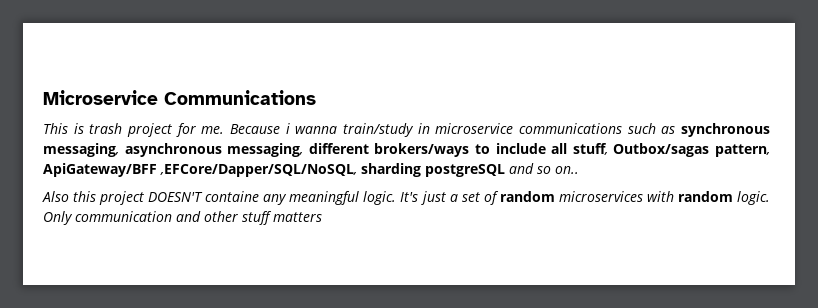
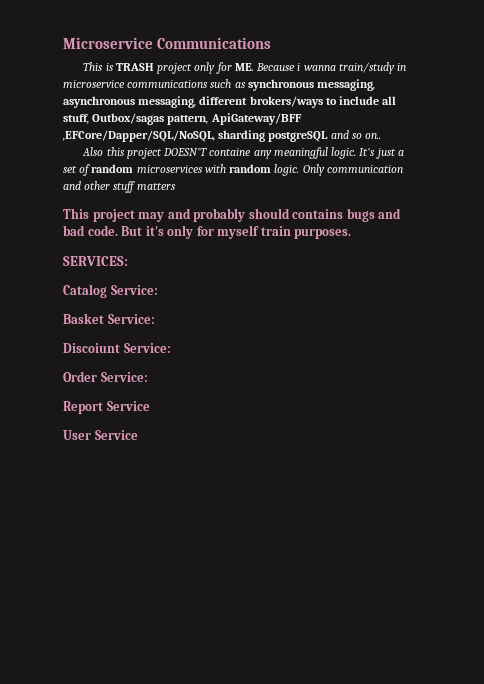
- This is trash project for me. Because i wanna train/study in microservice communications such as synchronous messaging, asynchronous messaging, different brokers/ways to include all stuff, Outbox/sagas pattern, ApiGateway/BFF ,EFCore/Dapper/SQL/NoSQL, sharding postgreSQL and so on..
+ This is TRASH project only for ME. Because i wanna train/study in microservice communications such as synchronous messaging, asynchronous messaging, different brokers/ways to include all stuff, Outbox/sagas pattern, ApiGateway/BFF ,EFCore/Dapper/SQL/NoSQL, sharding postgreSQL and so on..
+ This project may and probably should contains bugs and bad code. But it's only for myself train purposes.
+ SERVICES:
+ Catalog Service:
+ Basket Service:
+ Discoiunt Service:
+ Order Service:
+ Report Service
+ User Service

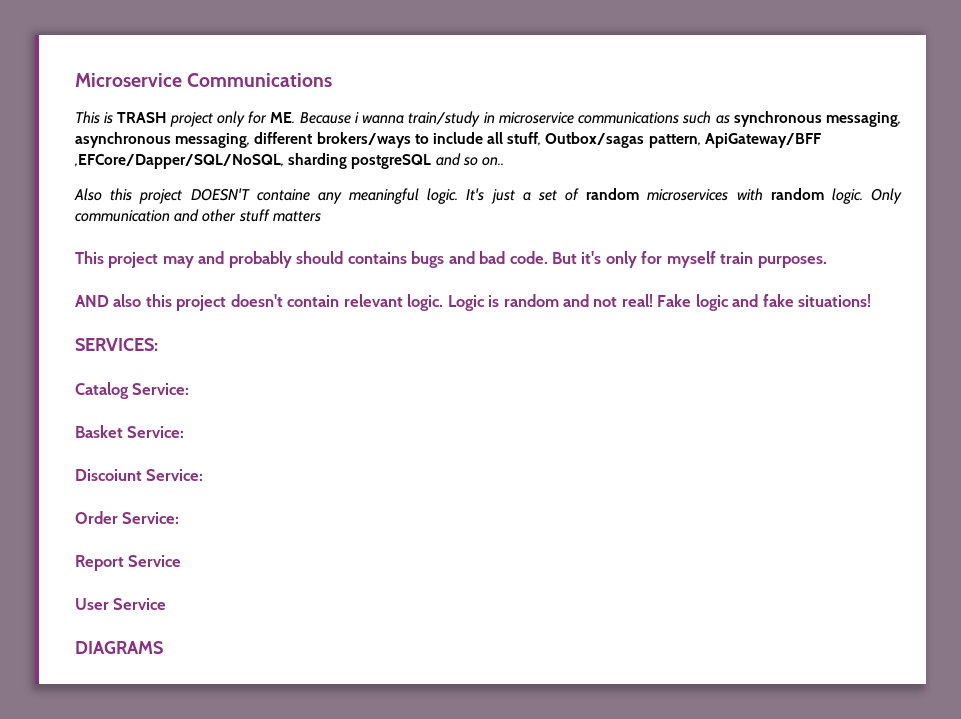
+ AND also this project doesn't contain relevant logic. Logic is random and not real! Fake logic and fake situations!
+ DIAGRAMS

